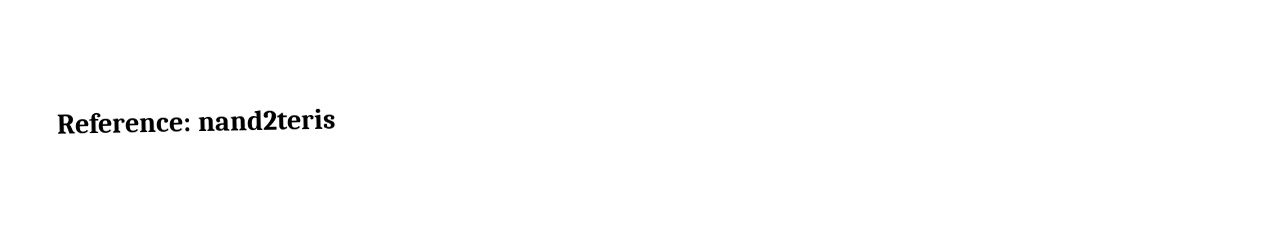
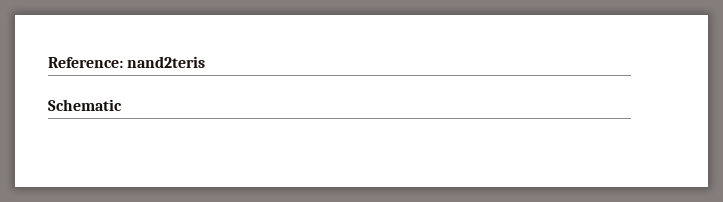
+ Schematic

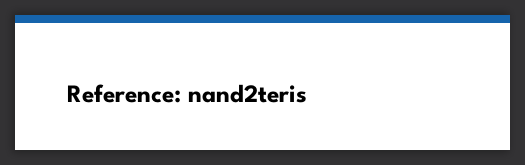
- Schematic

